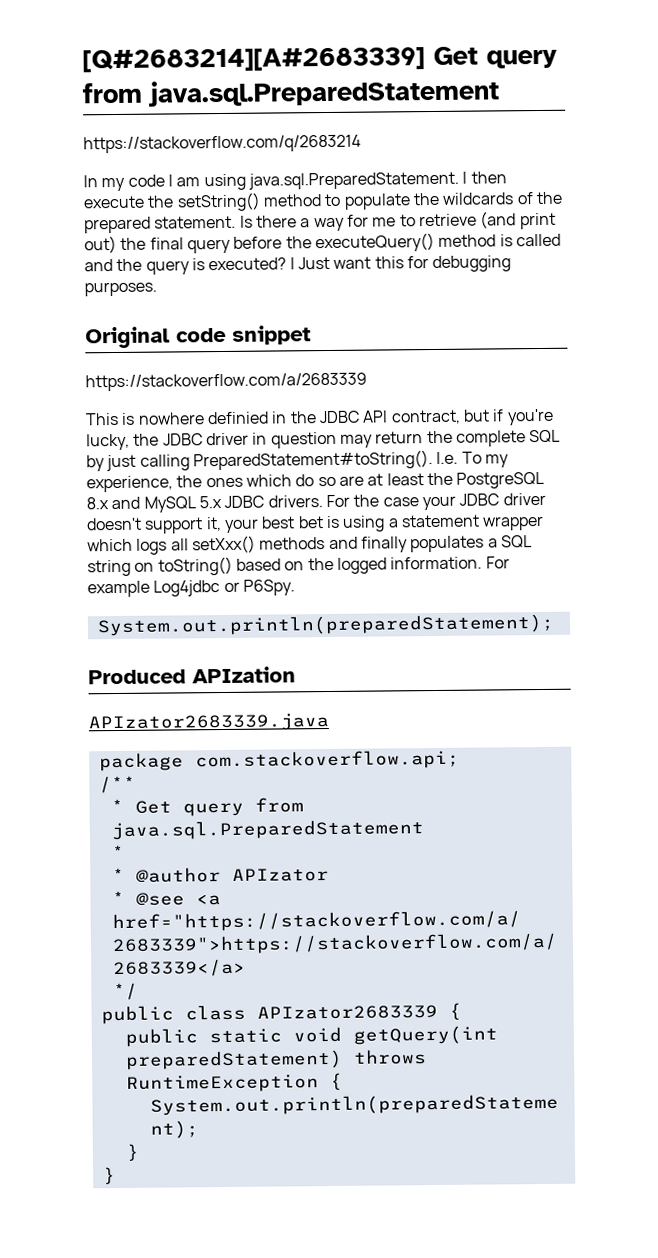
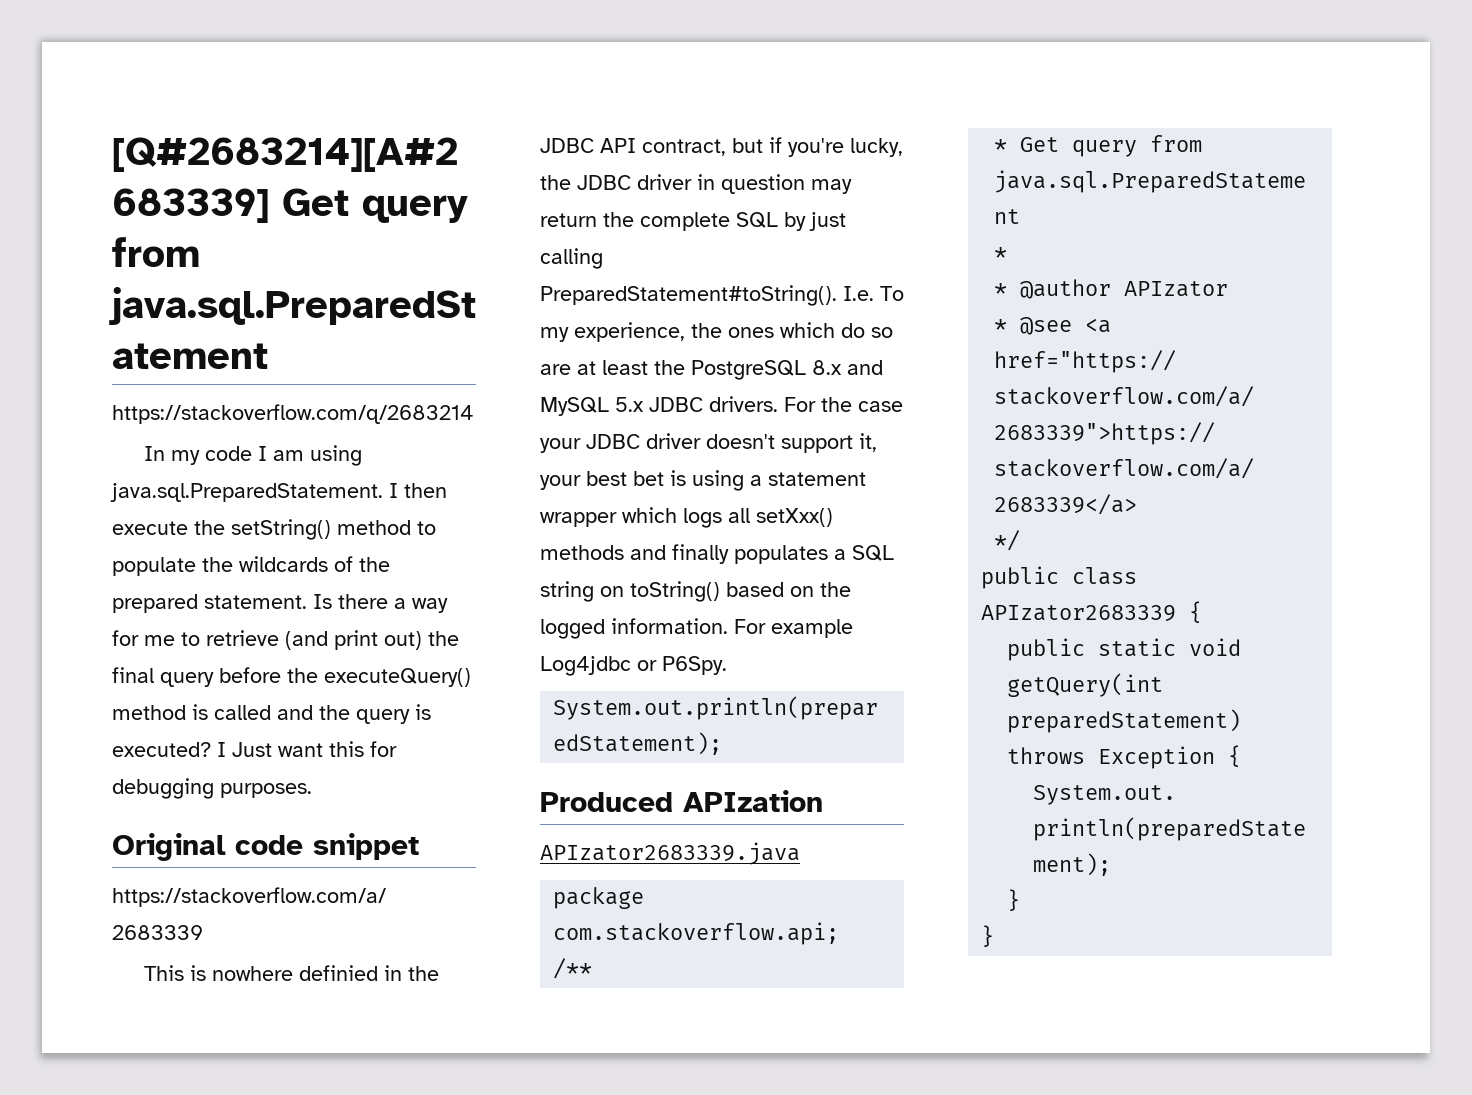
- public static void getQuery(int preparedStatement) throws RuntimeException {
+ public static void getQuery(int preparedStatement) throws Exception {

